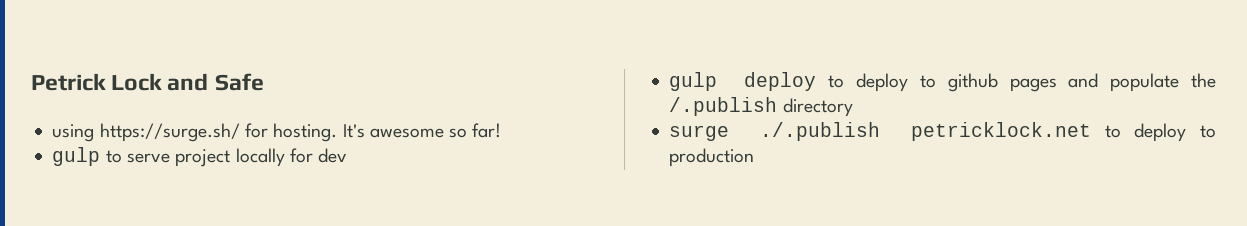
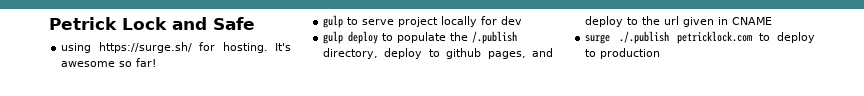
- gulp deploy to deploy to github pages and populate the /.publish directory
+ gulp deploy to populate the /.publish directory, deploy to github pages, and deploy to the url given in CNAME
- surge ./.publish petricklock.net to deploy to production
+ surge ./.publish petricklock.com to deploy to production

